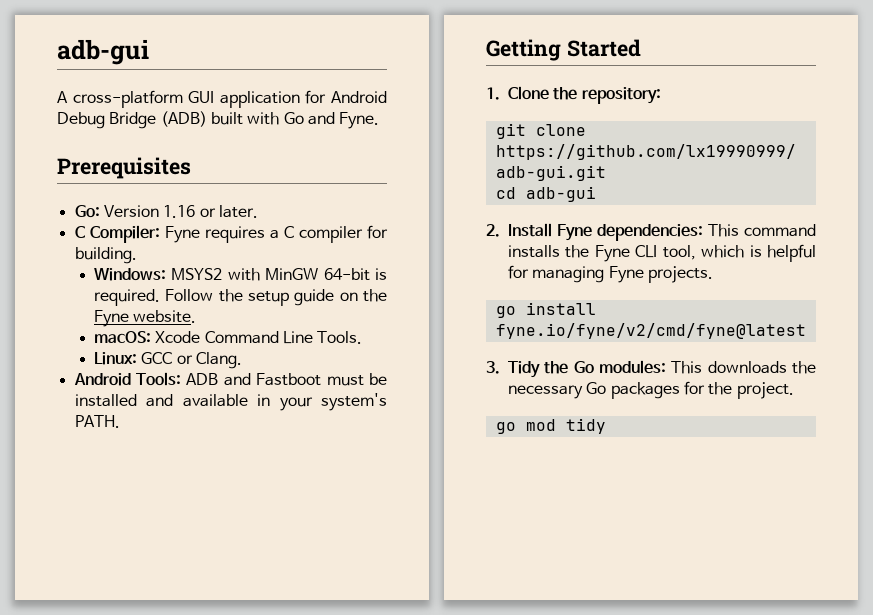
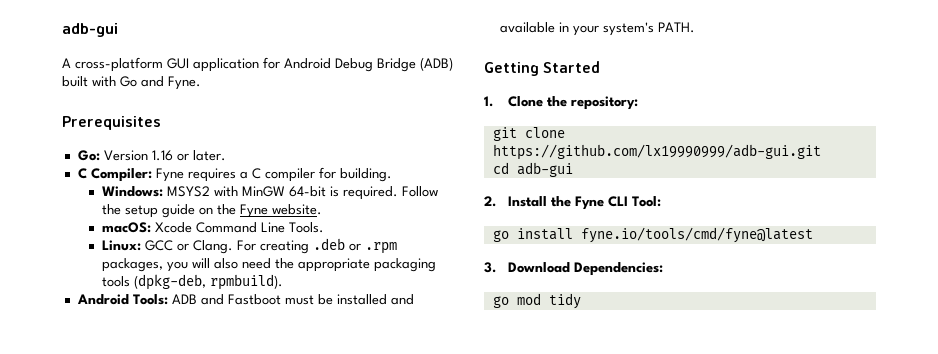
+ For creating .deb or .rpm packages, you will also need the appropriate packaging tools (dpkg-deb, rpmbuild).
- 2. Install Fyne dependencies: This command installs the Fyne CLI tool, which is helpful for managing Fyne projects.
+ 2. Install the Fyne CLI Tool:
- go install fyne.io/fyne/v2/cmd/fyne@latest
+ go install fyne.io/tools/cmd/fyne@latest
- 3. Tidy the Go modules: This downloads the necessary Go packages for the project.
+ 3. Download Dependencies:

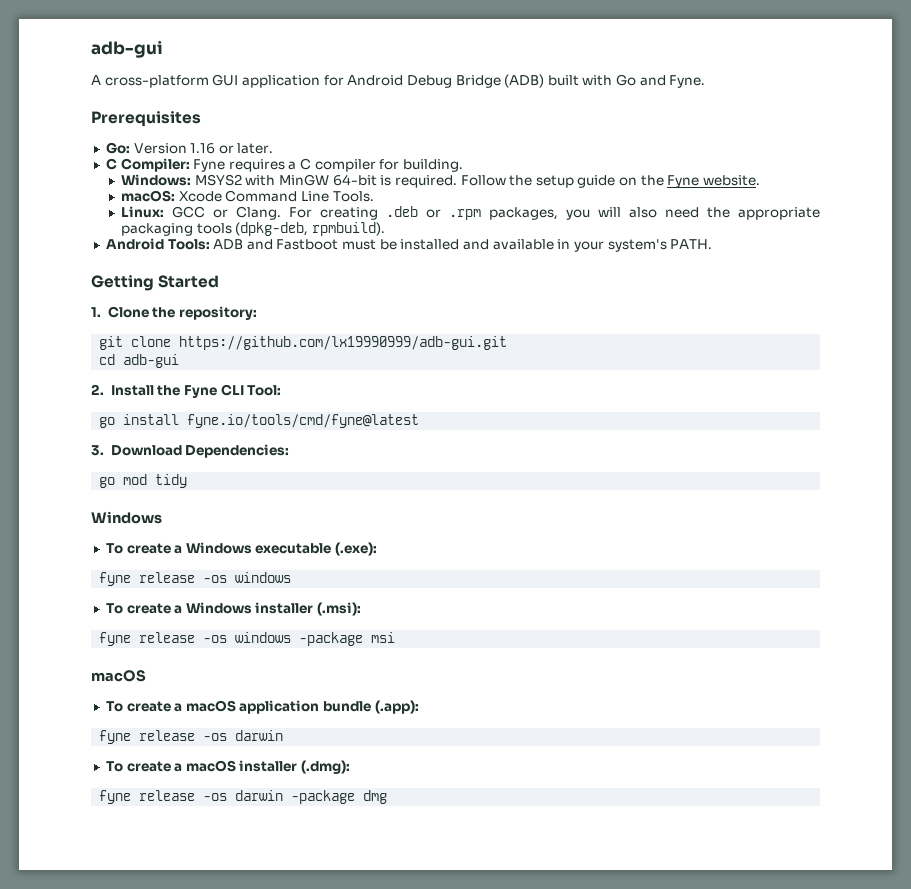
  go mod tidy
+ Windows
+ To create a Windows executable (.exe):
+ fyne release -os windows
+ To create a Windows installer (.msi):
+ fyne release -os windows -package msi
+ macOS
+ To create a macOS application bundle (.app):
+ fyne release -os darwin
+ To create a macOS installer (.dmg):
+ fyne release -os darwin -package dmg

